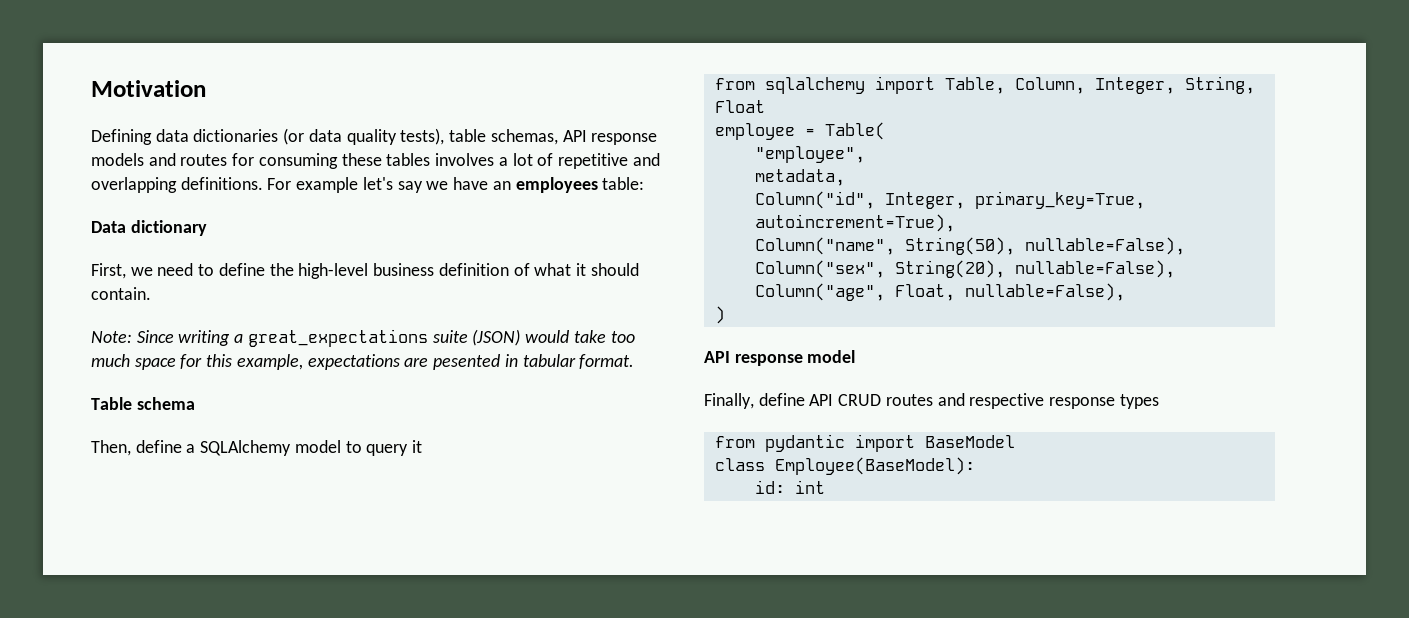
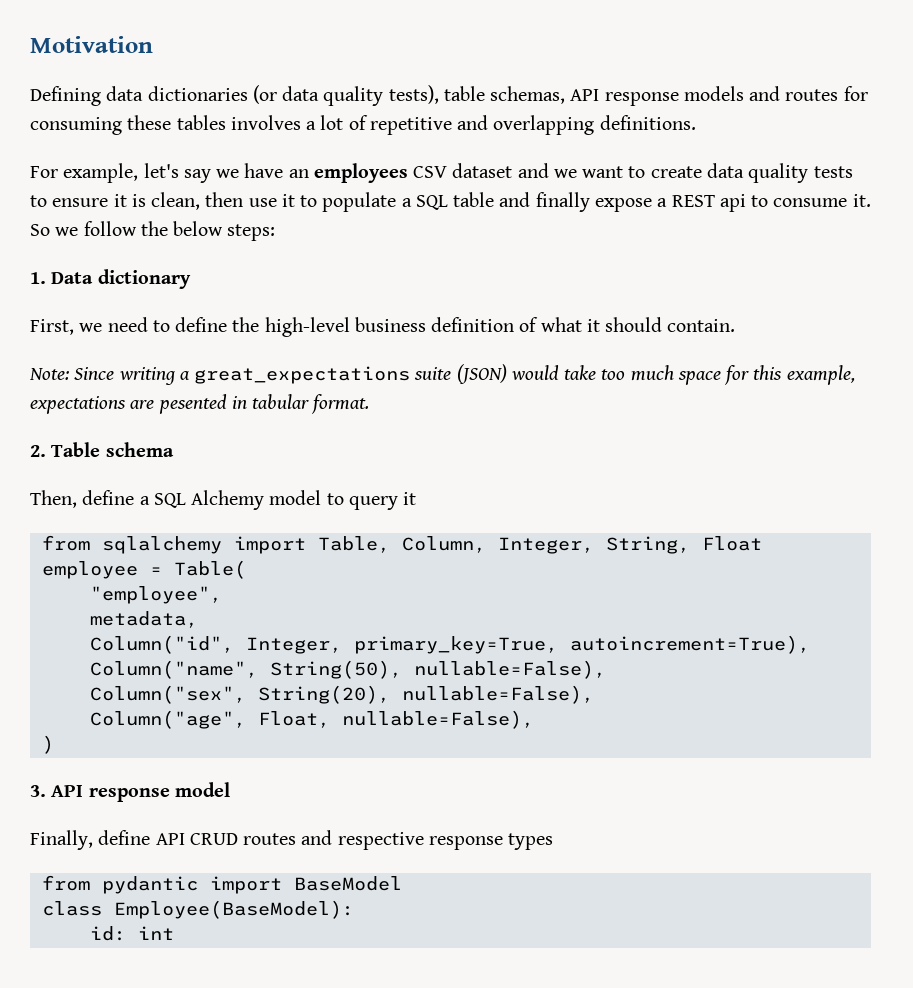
- Defining data dictionaries (or data quality tests), table schemas, API response models and routes for consuming these tables involves a lot of repetitive and overlapping definitions. For example let's say we have an employees table:
- Data dictionary
+ Defining data dictionaries (or data quality tests), table schemas, API response models and routes for consuming these tables involves a lot of repetitive and overlapping definitions.
+ For example, let's say we have an employees CSV dataset and we want to create data quality tests to ensure it is clean, then use it to populate a SQL table and finally expose a REST api to consume it. So we follow the below steps:
+ 1. Data dictionary
- Table schema
+ 2. Table schema
- Then, define a SQLAlchemy model to query it
+ Then, define a SQL Alchemy model to query it
- API response model
+ 3. API response model

